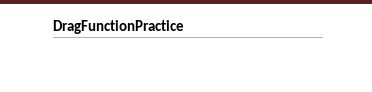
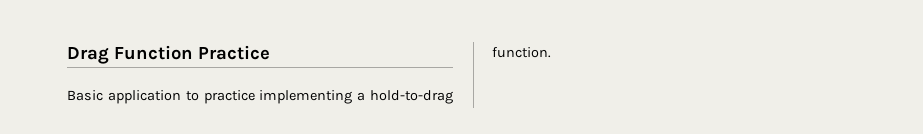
- DragFunctionPractice
+ Drag Function Practice
+ Basic application to practice implementing a hold-to-drag function.

